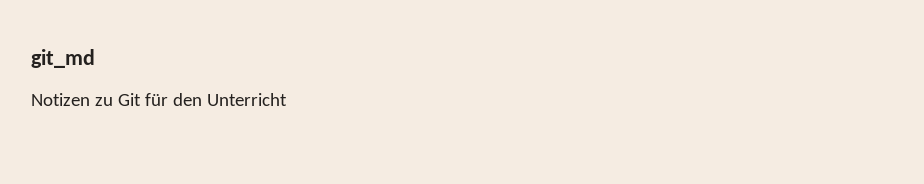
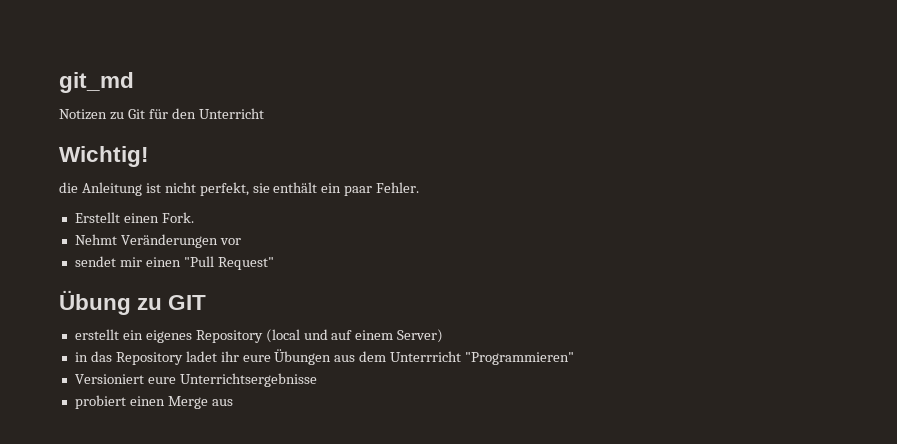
+ Wichtig!
+ die Anleitung ist nicht perfekt, sie enthält ein paar Fehler.
+ Erstellt einen Fork.
+ Nehmt Veränderungen vor
+ sendet mir einen "Pull Request"
+ Übung zu GIT
+ erstellt ein eigenes Repository (local und auf einem Server)
+ in das Repository ladet ihr eure Übungen aus dem Unterrricht "Programmieren"
+ Versioniert eure Unterrichtsergebnisse
+ probiert einen Merge aus

